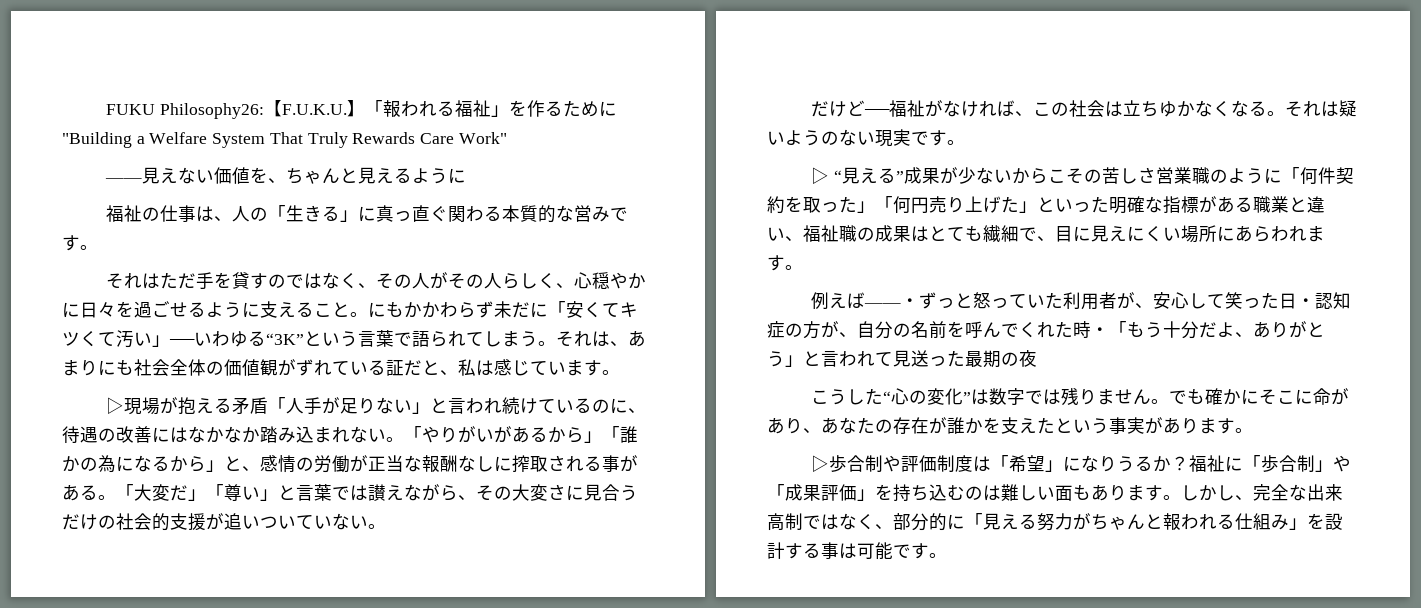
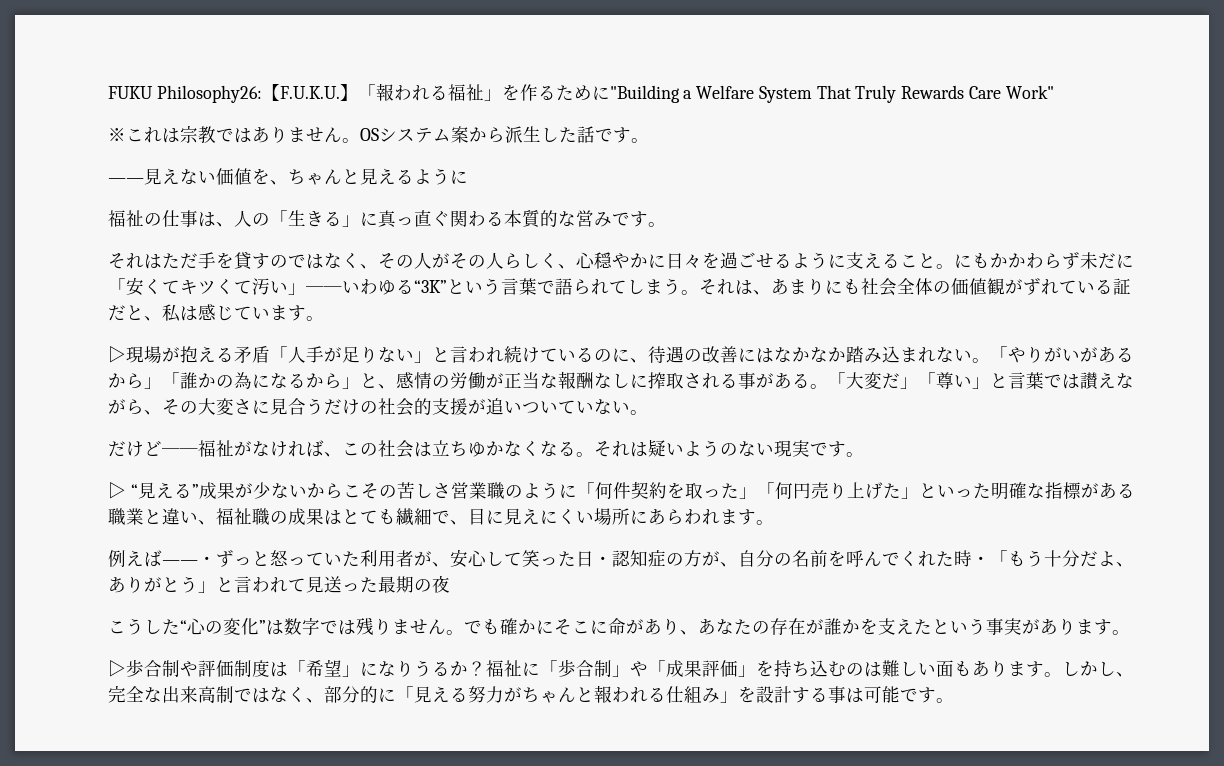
+ ※これは宗教ではありません。OSシステム案から派生した話です。

